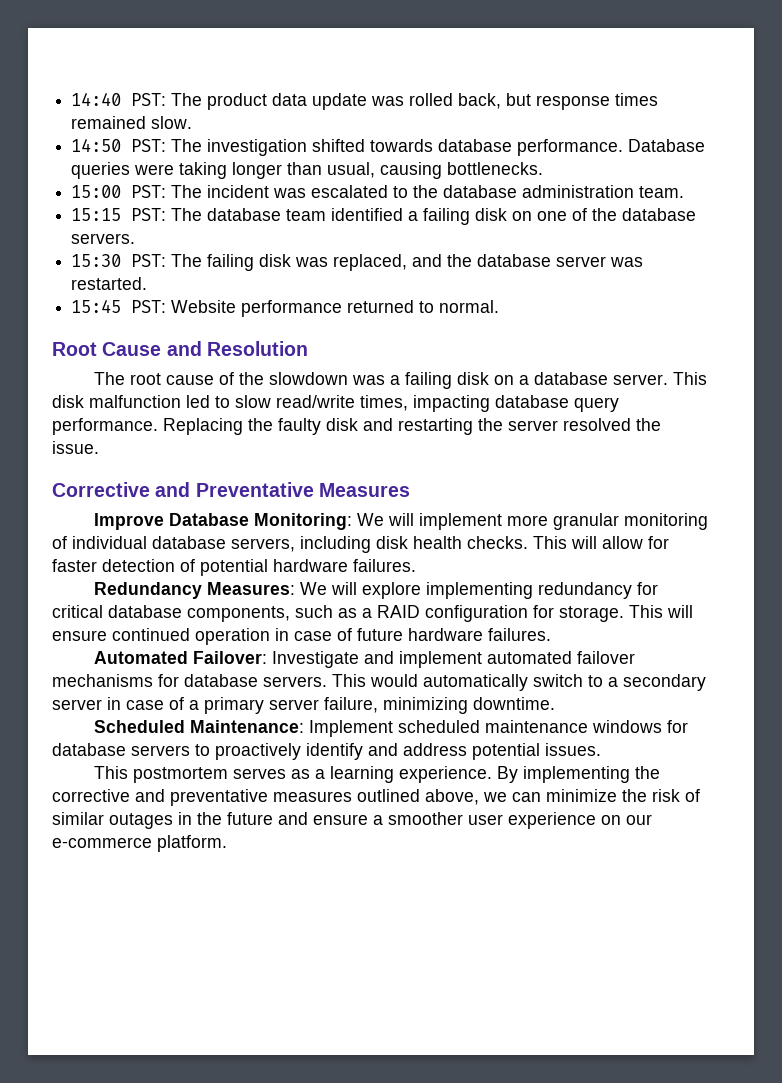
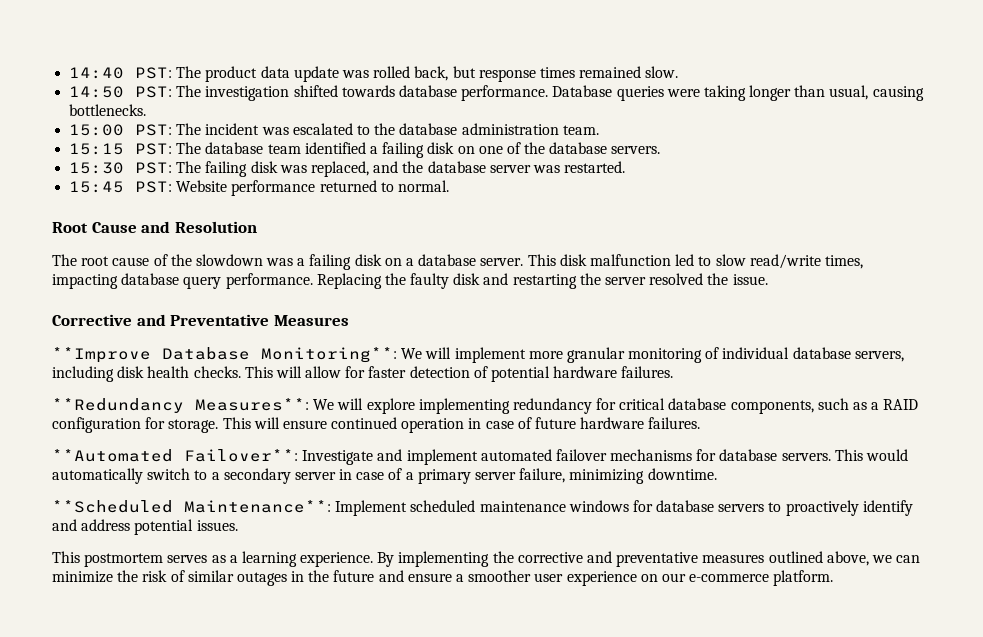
- Improve Database Monitoring: We will implement more granular monitoring of individual database servers, including disk health checks.
+ **Improve Database Monitoring**: We will implement more granular monitoring of individual database servers, including disk health checks.
- Redundancy Measures: We will explore implementing redundancy for critical database components, such as a RAID configuration for storage.
+ **Redundancy Measures**: We will explore implementing redundancy for critical database components, such as a RAID configuration for storage.
- Automated Failover: Investigate and implement automated failover mechanisms for database servers.
+ **Automated Failover**: Investigate and implement automated failover mechanisms for database servers.
- Scheduled Maintenance: Implement scheduled maintenance windows for database servers to proactively identify and address potential issues.
+ **Scheduled Maintenance**: Implement scheduled maintenance windows for database servers to proactively identify and address potential issues.

